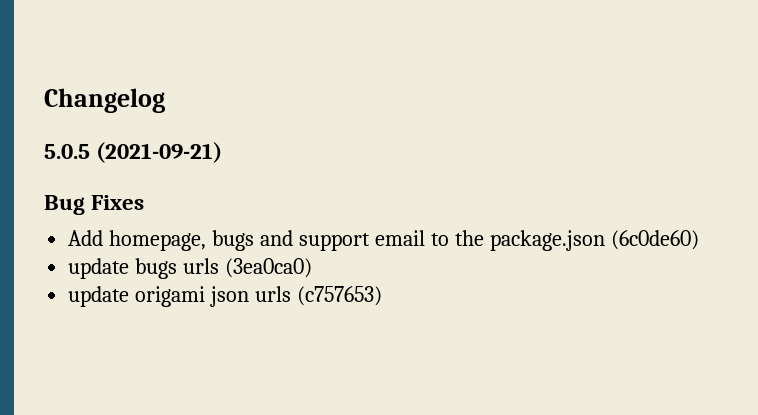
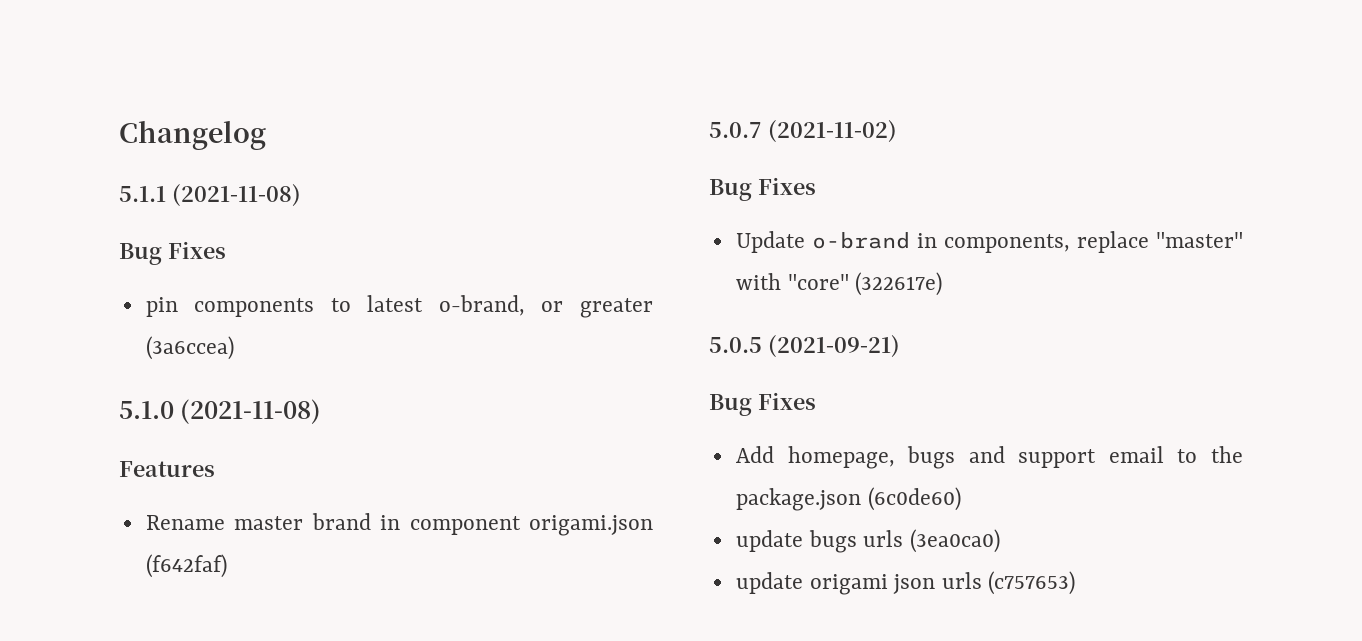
+ 5.1.1 (2021-11-08)
+ Bug Fixes
+ pin components to latest o-brand, or greater (3a6ccea)
+ 5.1.0 (2021-11-08)
+ Features
+ Rename master brand in component origami.json (f642faf)
+ 5.0.7 (2021-11-02)
+ Bug Fixes
+ Update o-brand in components, replace "master" with "core" (322617e)

